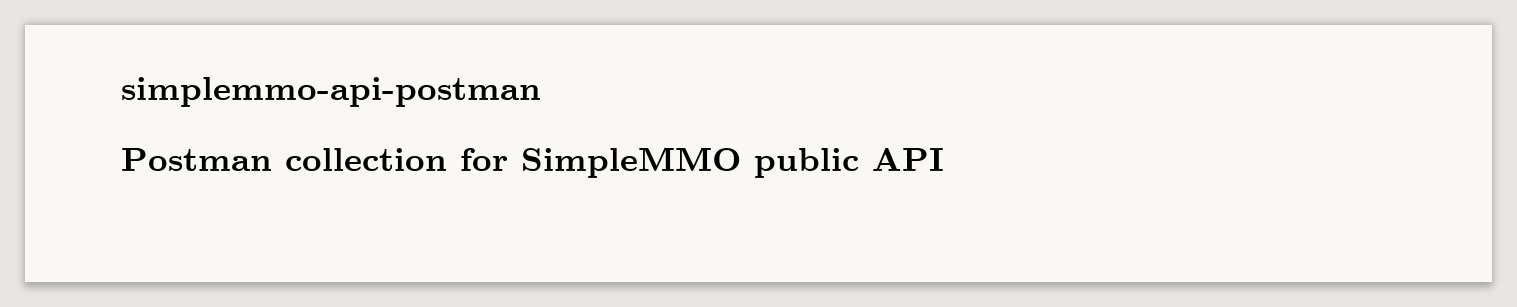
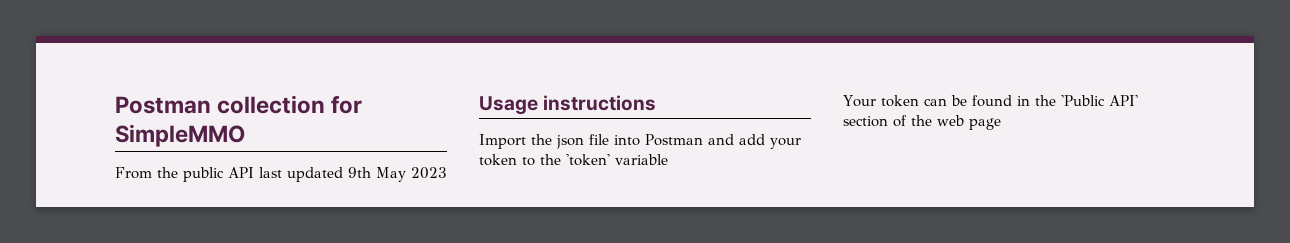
- simplemmo-api-postman
- Postman collection for SimpleMMO public API
+ Postman collection for SimpleMMO
+ From the public API last updated 9th May 2023
+ Usage instructions
+ Import the json file into Postman and add your token to the 'token' variable
+ Your token can be found in the 'Public API' section of the web page

